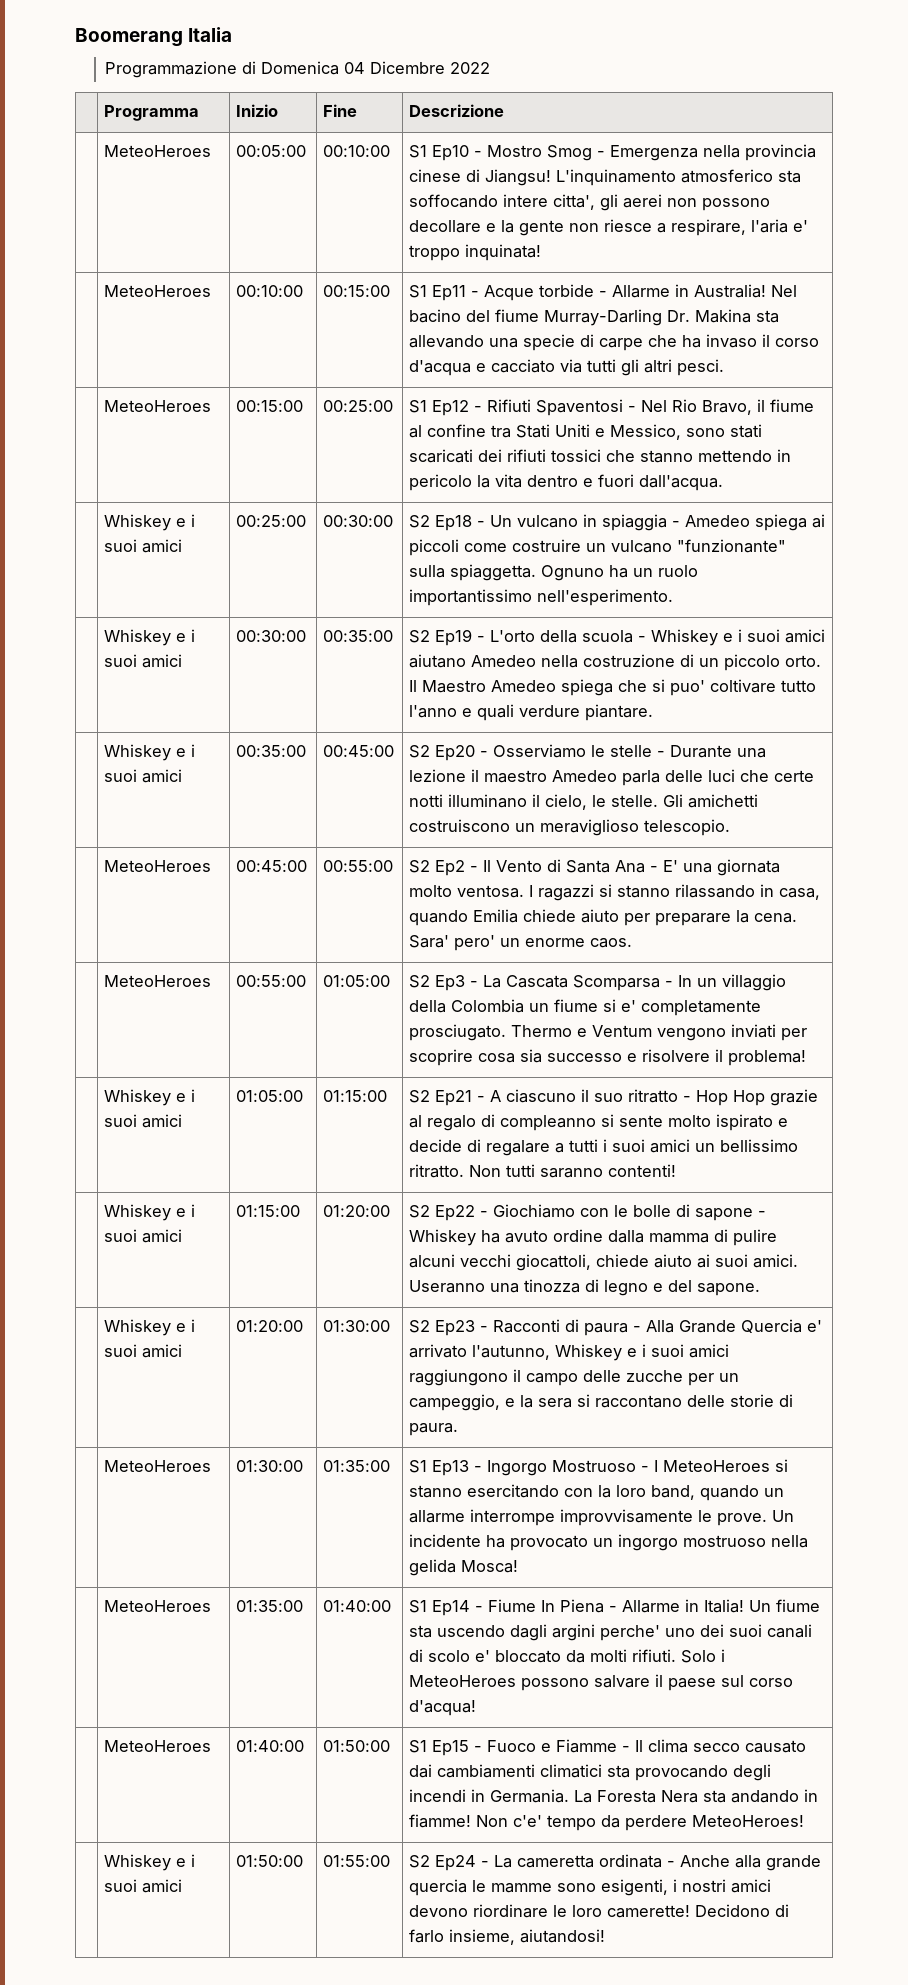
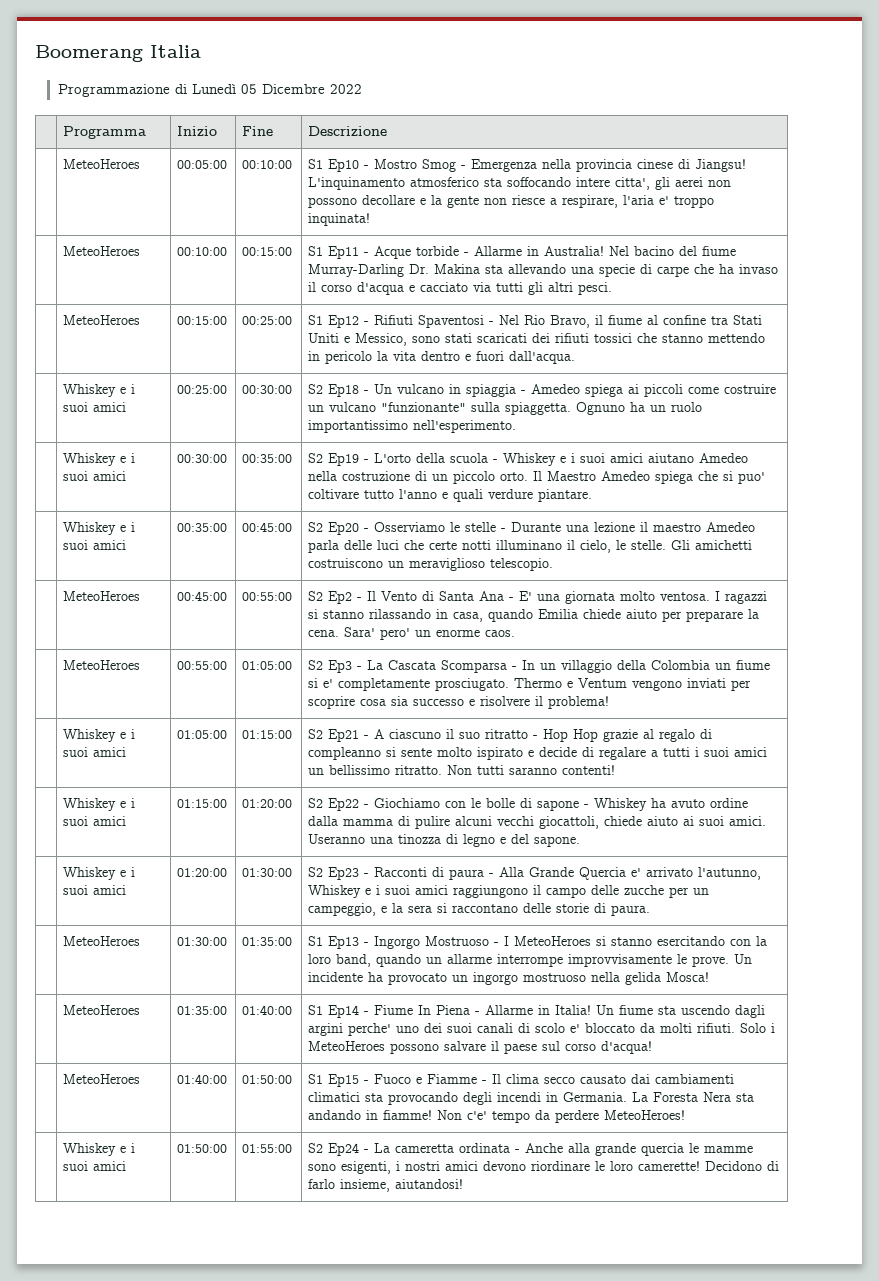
- Programmazione di Domenica 04 Dicembre 2022
+ Programmazione di Lunedì 05 Dicembre 2022

